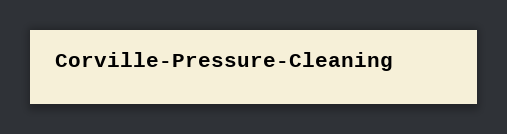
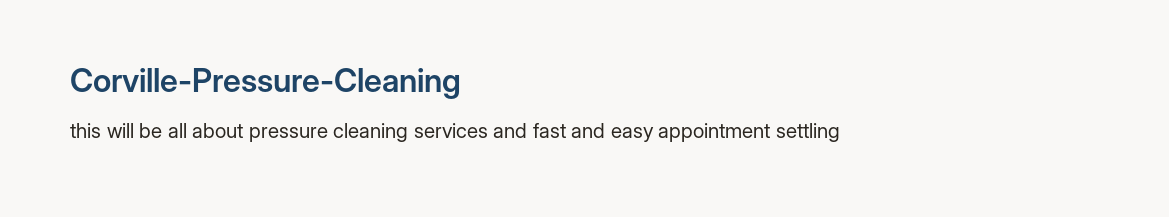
+ this will be all about pressure cleaning services and fast and easy appointment settling

